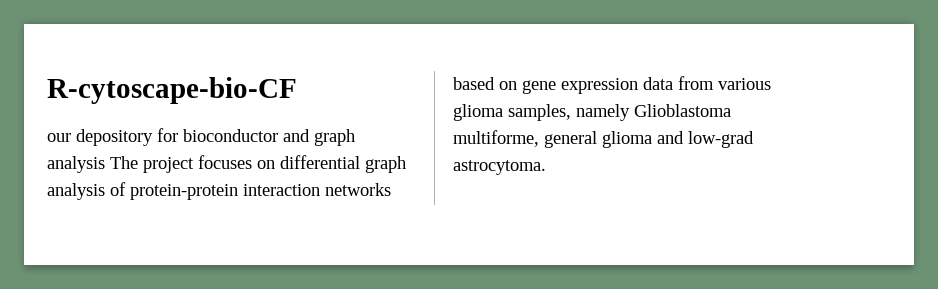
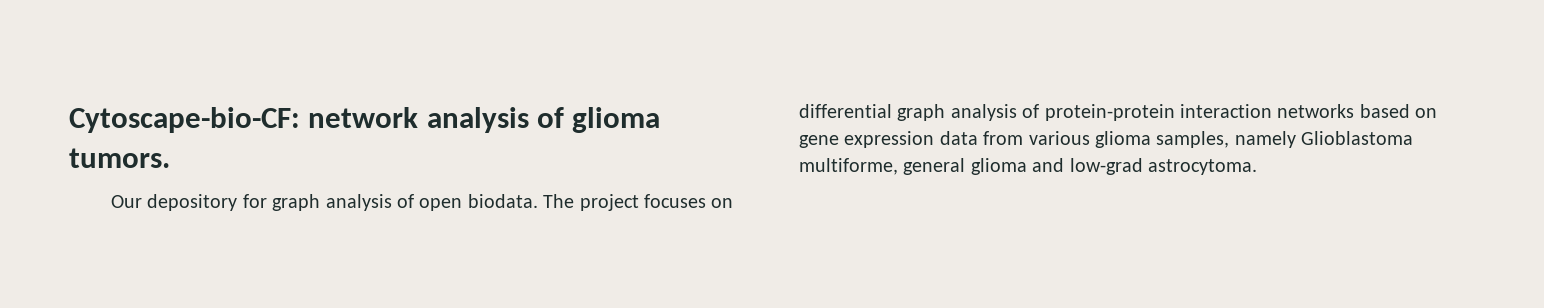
- R-cytoscape-bio-CF
- our depository for bioconductor and graph analysis The project focuses on differential graph analysis of protein-protein interaction networks based on gene expression data from various glioma samples, namely Glioblastoma multiforme, general glioma and low-grad astrocytoma.
+ Cytoscape-bio-CF: network analysis of glioma tumors.
+ Our depository for graph analysis of open biodata. The project focuses on differential graph analysis of protein-protein interaction networks based on gene expression data from various glioma samples, namely Glioblastoma multiforme, general glioma and low-grad astrocytoma.

